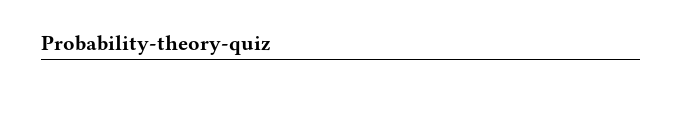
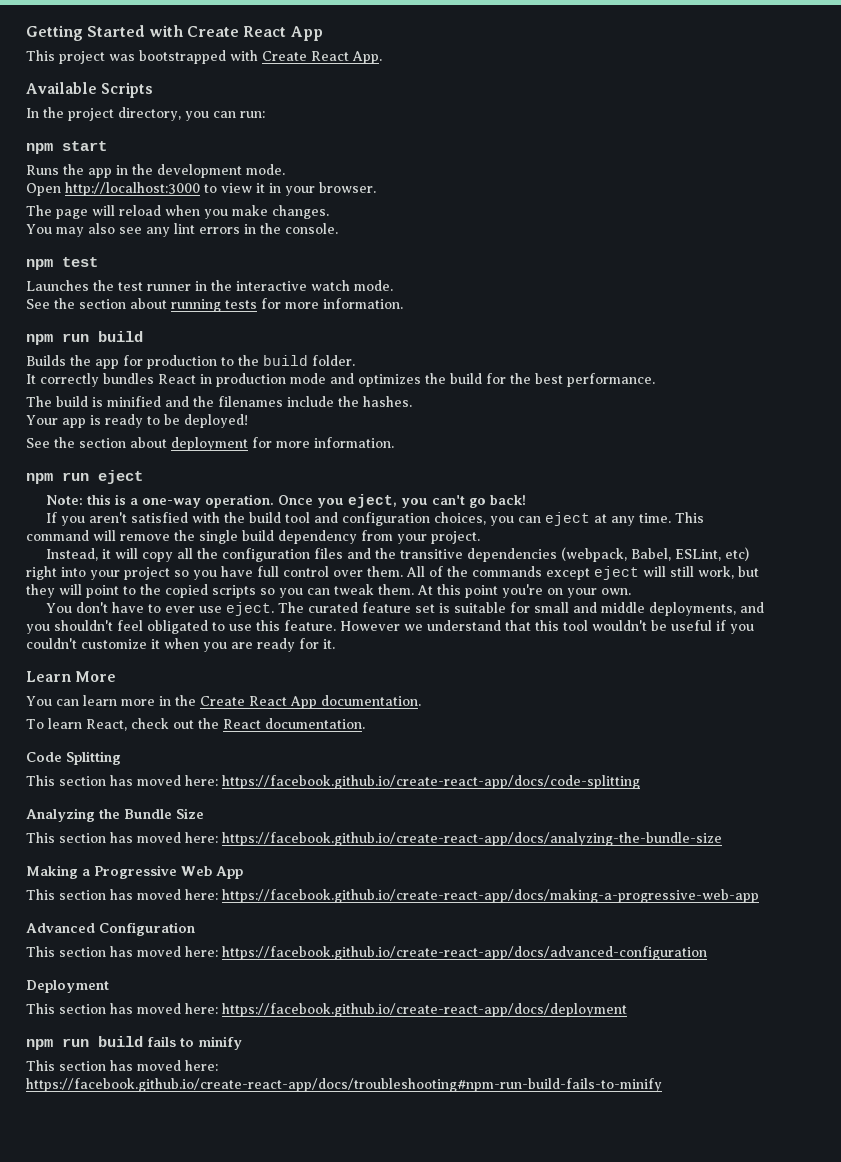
- Probability-theory-quiz
+ Getting Started with Create React App
+ This project was bootstrapped with Create React App.
+ Available Scripts
+ In the project directory, you can run:
+ npm start
+ Runs the app in the development mode.
+ Open http://localhost:3000 to view it in your browser.
+ The page will reload when you make changes.
+ You may also see any lint errors in the console.
+ npm test
+ Launches the test runner in the interactive watch mode.
+ See the section about running tests for more information.
+ npm run build
+ Builds the app for production to the build folder.
+ It correctly bundles React in production mode and optimizes the build for the best performance.
+ The build is minified and the filenames include the hashes.
+ Your app is ready to be deployed!
+ See the section about deployment for more information.
+ npm run eject
+ Note: this is a one-way operation. Once you eject, you can't go back!
+ If you aren't satisfied with the build tool and configuration choices, you can eject at any time. This command will remove the single build dependency from your project.
+ Instead, it will copy all the configuration files and the transitive dependencies (webpack, Babel, ESLint, etc) right into your project so you have full control over them. All of the commands except eject will still work, but they will point to the copied scripts so you can tweak them. At this point you're on your own.
+ You don't have to ever use eject. The curated feature set is suitable for small and middle deployments, and you shouldn't feel obligated to use this feature. However we understand that this tool wouldn't be useful if you couldn't customize it when you are ready for it.
+ Learn More
+ You can learn more in the Create React App documentation.
+ To learn React, check out the React documentation.
+ Code Splitting
+ This section has moved here: https://facebook.github.io/create-react-app/docs/code-splitting
+ Analyzing the Bundle Size
+ This section has moved here: https://facebook.github.io/create-react-app/docs/analyzing-the-bundle-size
+ Making a Progressive Web App
+ This section has moved here: https://facebook.github.io/create-react-app/docs/making-a-progressive-web-app
+ Advanced Configuration
+ This section has moved here: https://facebook.github.io/create-react-app/docs/advanced-configuration
+ Deployment
+ This section has moved here: https://facebook.github.io/create-react-app/docs/deployment
+ npm run build fails to minify
+ This section has moved here: https://facebook.github.io/create-react-app/docs/troubleshooting#npm-run-build-fails-to-minify

